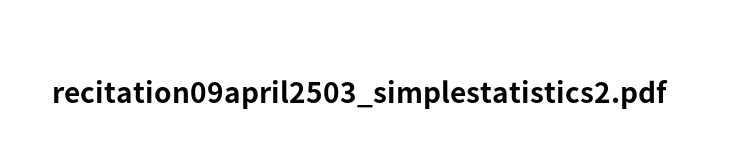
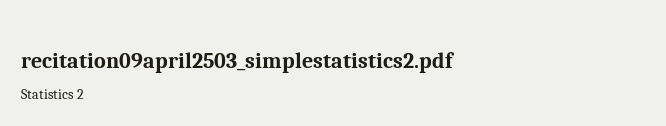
+ Statistics 2

